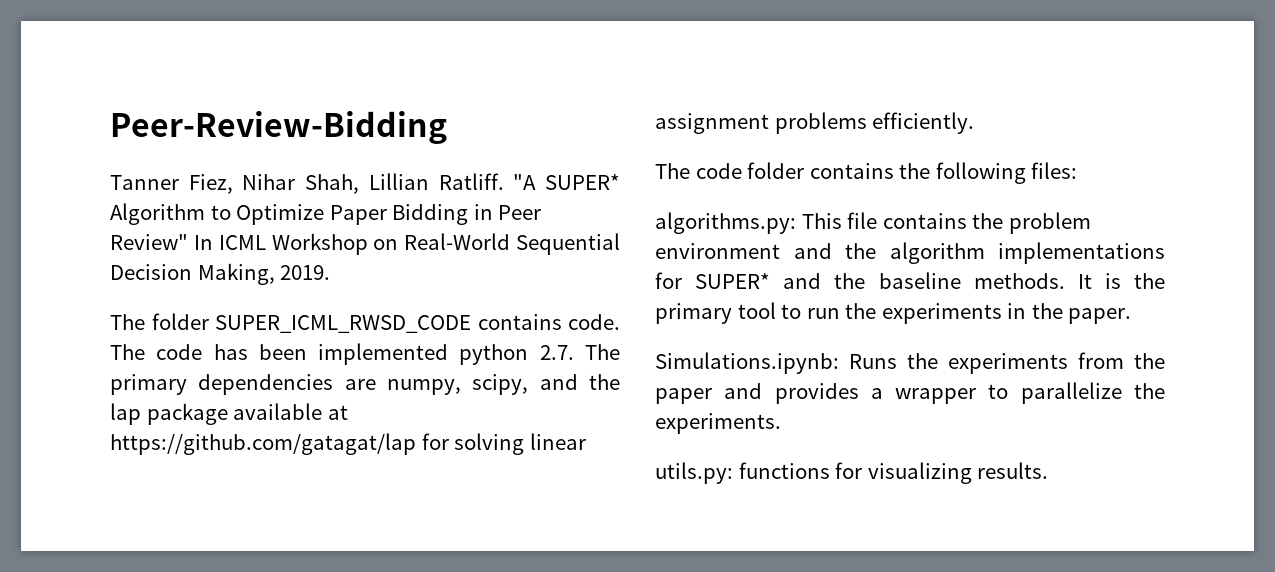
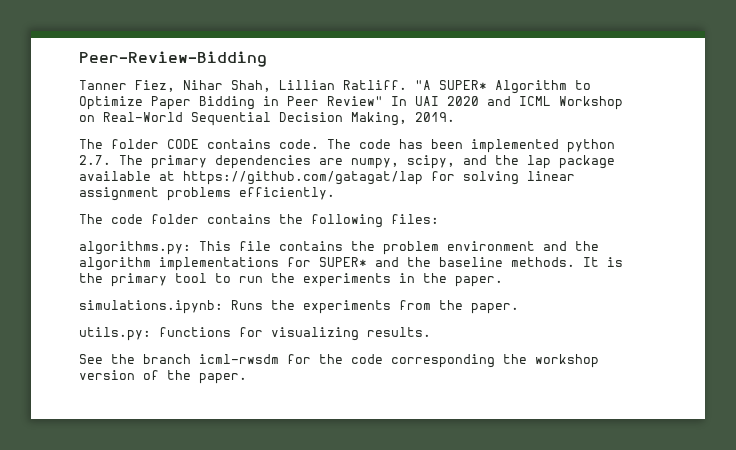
- "A SUPER* Algorithm to Optimize Paper Bidding in Peer Review" In ICML Workshop on Real-World Sequential Decision Making, 2019.
+ "A SUPER* Algorithm to Optimize Paper Bidding in Peer Review" In UAI 2020 and ICML Workshop on Real-World Sequential Decision Making, 2019.
- The folder SUPER_ICML_RWSD_CODE contains code.
+ The folder CODE contains code.
- Simulations.ipynb: Runs the experiments from the paper and provides a wrapper to parallelize the experiments.
+ simulations.ipynb: Runs the experiments from the paper.
+ See the branch icml-rwsdm for the code corresponding the workshop version of the paper.

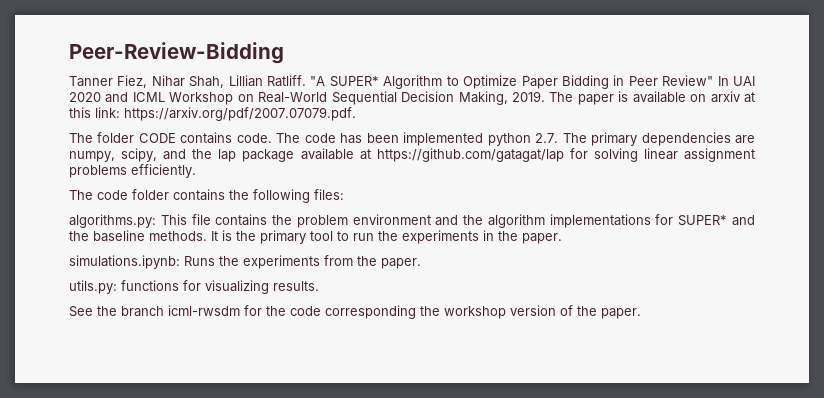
+ The paper is available on arxiv at this link: https://arxiv.org/pdf/2007.07079.pdf.

